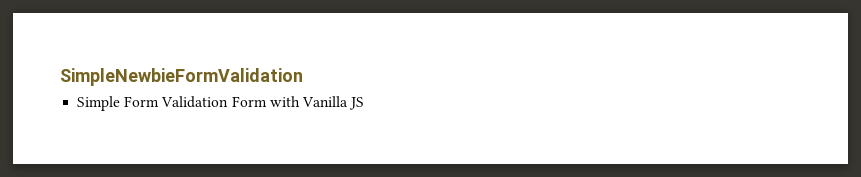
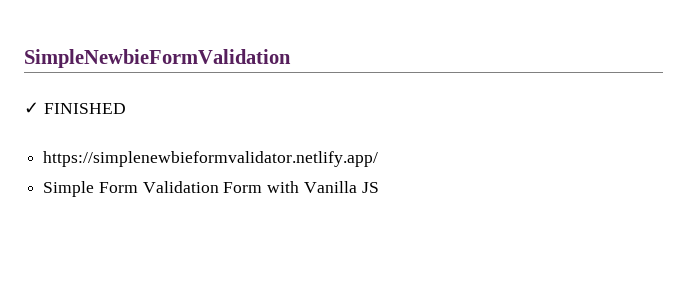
+ ✓ FINISHED
+ https://simplenewbieformvalidator.netlify.app/

